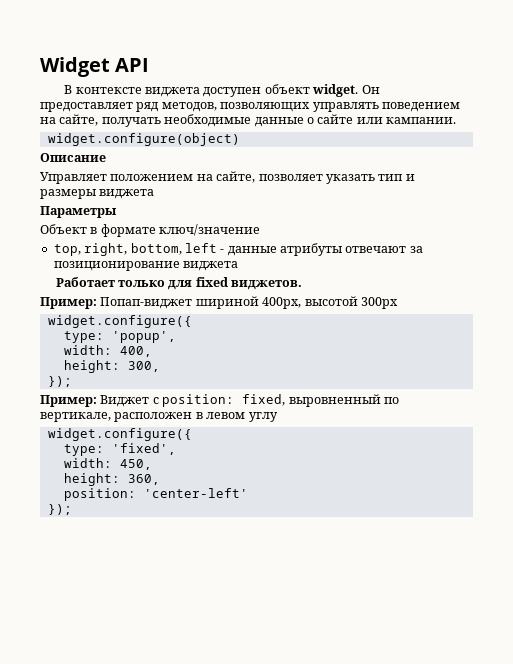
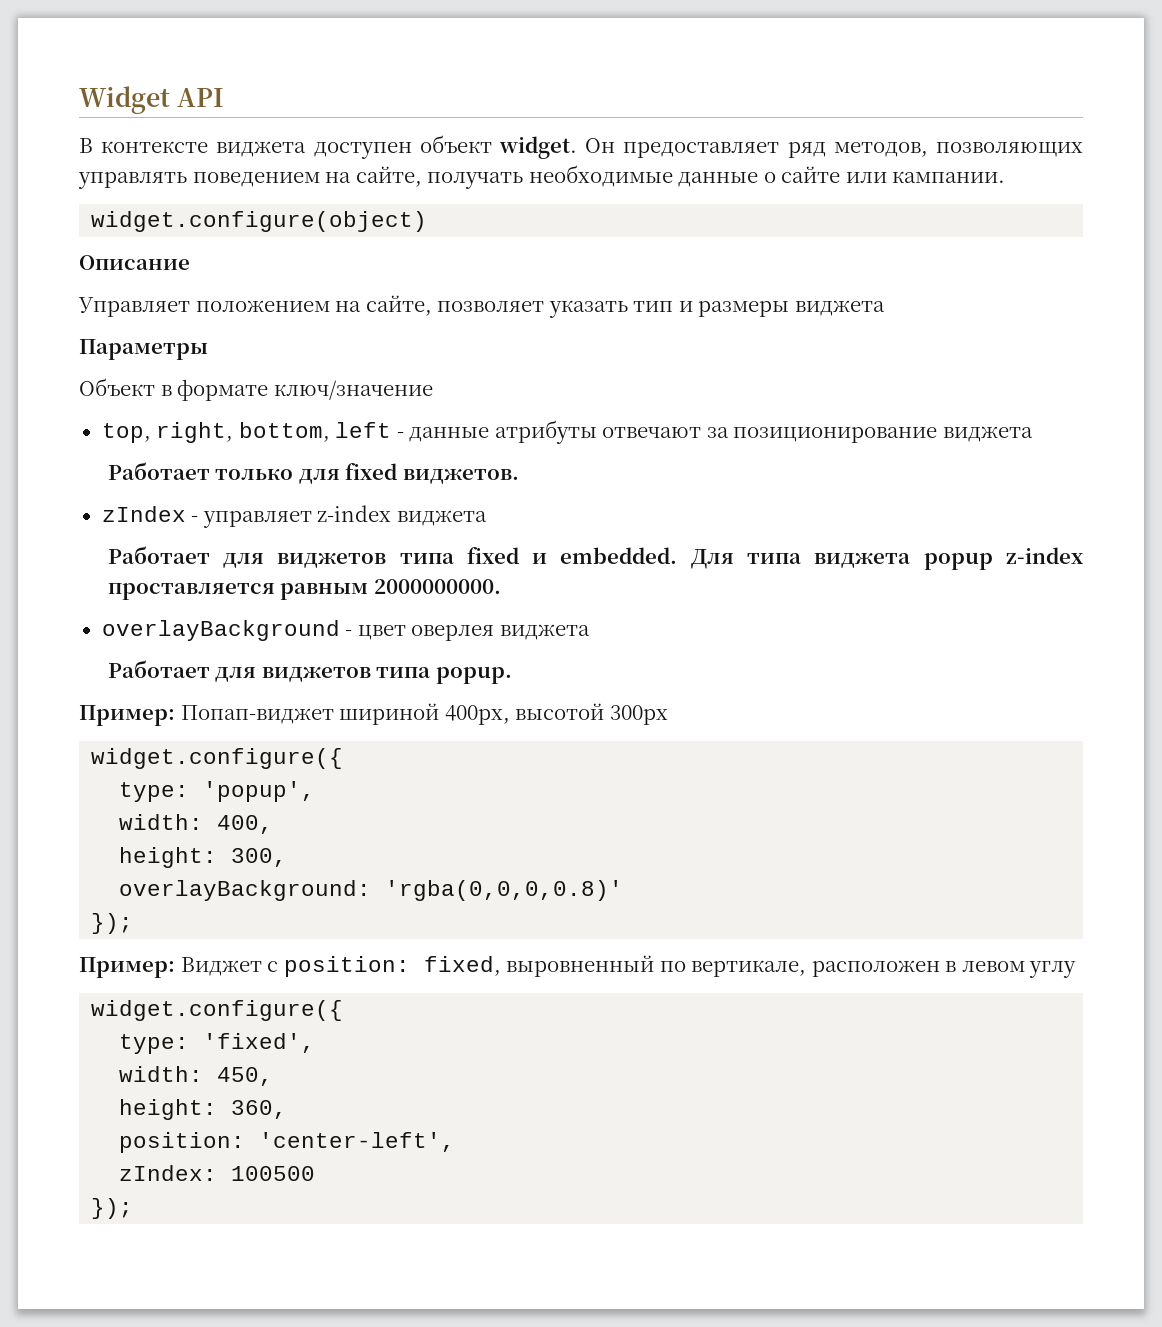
+ zIndex - управляет z-index виджета
+ Работает для виджетов типа fixed и embedded. Для типа виджета popup z-index проставляется равным 2000000000.
+ overlayBackground - цвет оверлея виджета
+ Работает для виджетов типа popup.
+ overlayBackground: 'rgba(0,0,0,0.8)'
- position: 'center-left'
+ position: 'center-left',
+ zIndex: 100500

